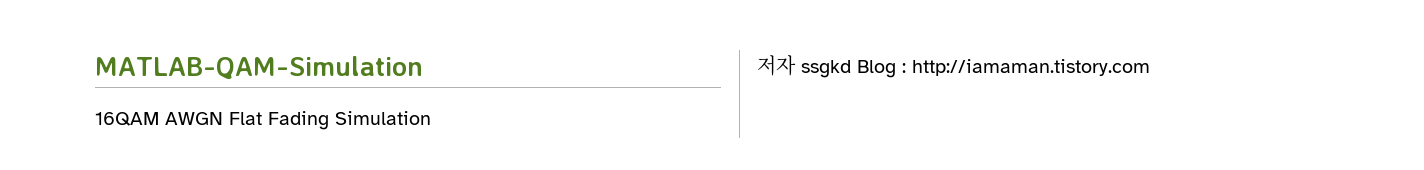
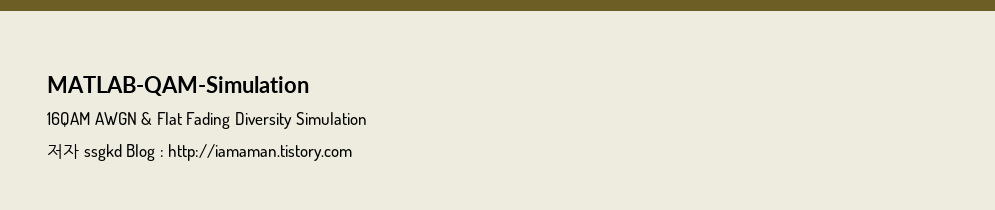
- 16QAM AWGN Flat Fading Simulation
+ 16QAM AWGN & Flat Fading Diversity Simulation

